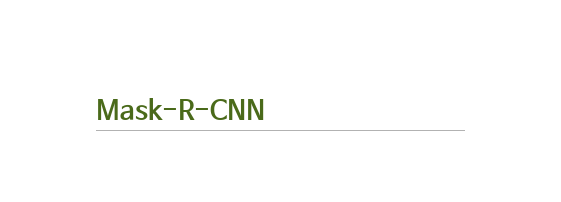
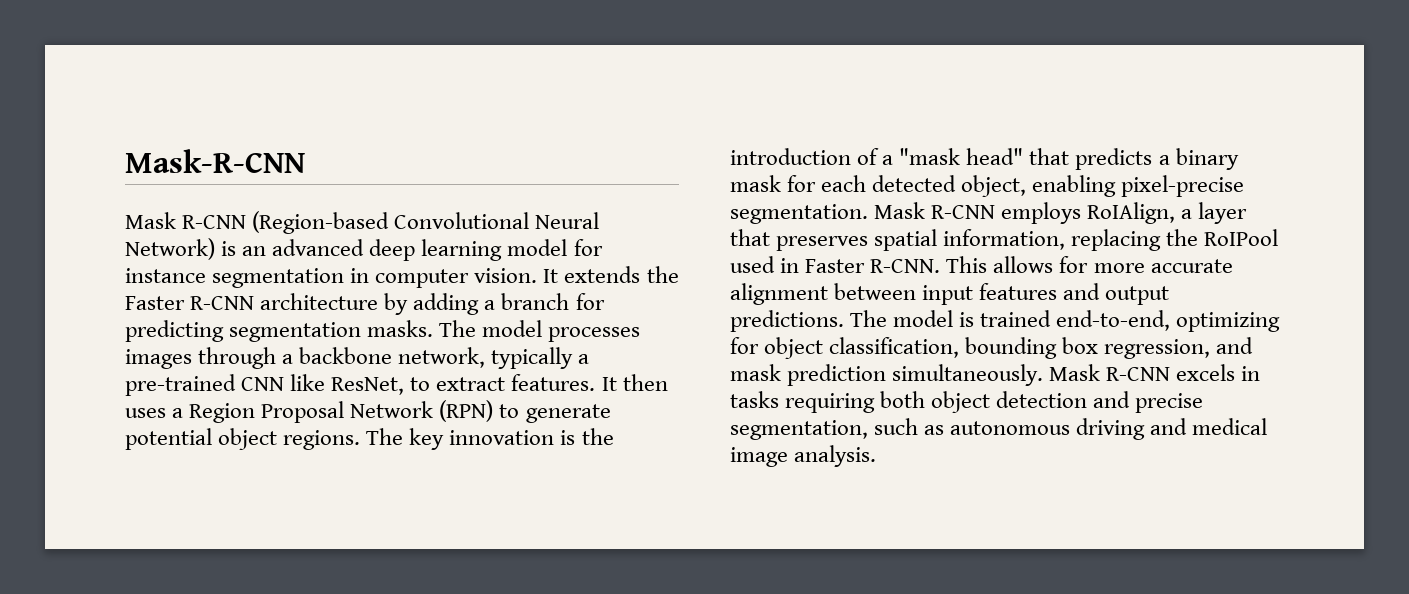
+ Mask R-CNN (Region-based Convolutional Neural Network) is an advanced deep learning model for instance segmentation in computer vision. It extends the Faster R-CNN architecture by adding a branch for predicting segmentation masks. The model processes images through a backbone network, typically a pre-trained CNN like ResNet, to extract features. It then uses a Region Proposal Network (RPN) to generate potential object regions. The key innovation is the introduction of a "mask head" that predicts a binary mask for each detected object, enabling pixel-precise segmentation. Mask R-CNN employs RoIAlign, a layer that preserves spatial information, replacing the RoIPool used in Faster R-CNN. This allows for more accurate alignment between input features and output predictions. The model is trained end-to-end, optimizing for object classification, bounding box regression, and mask prediction simultaneously. Mask R-CNN excels in tasks requiring both object detection and precise segmentation, such as autonomous driving and medical image analysis.

